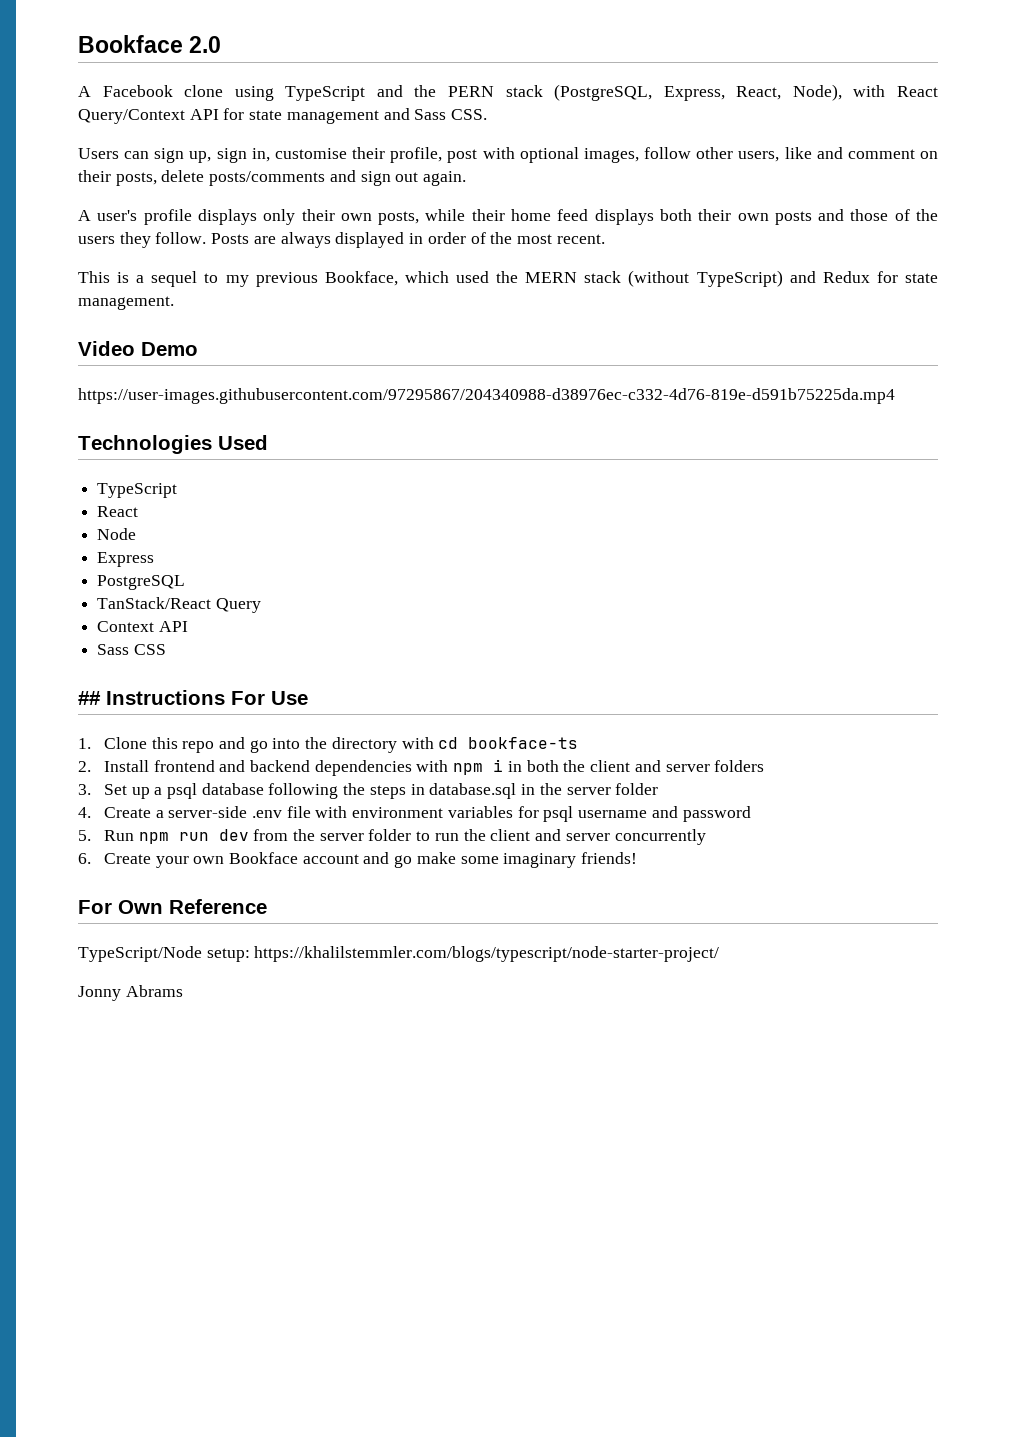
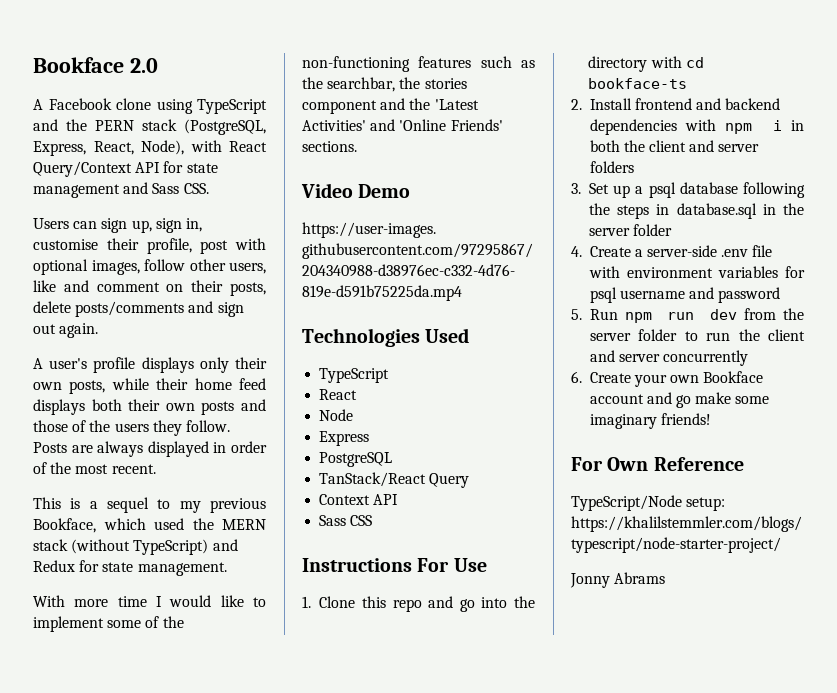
+ With more time I would like to implement some of the non-functioning features such as the searchbar, the stories component and the 'Latest Activities' and 'Online Friends' sections.
- ## Instructions For Use
+ Instructions For Use

